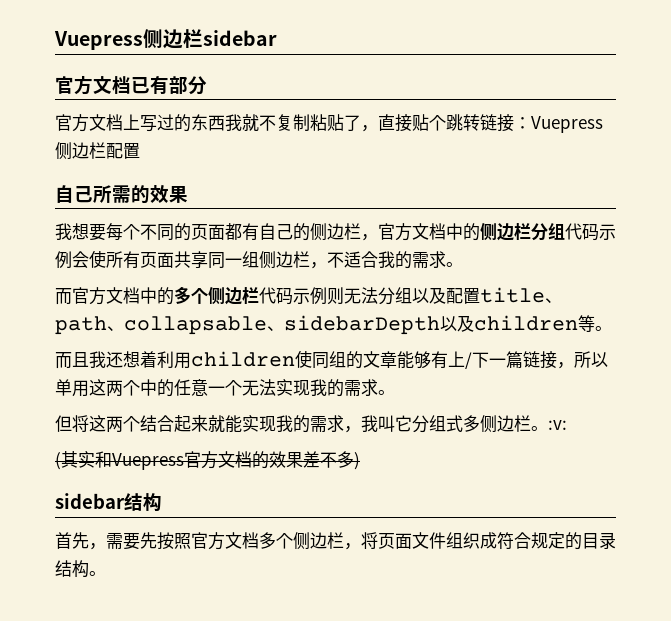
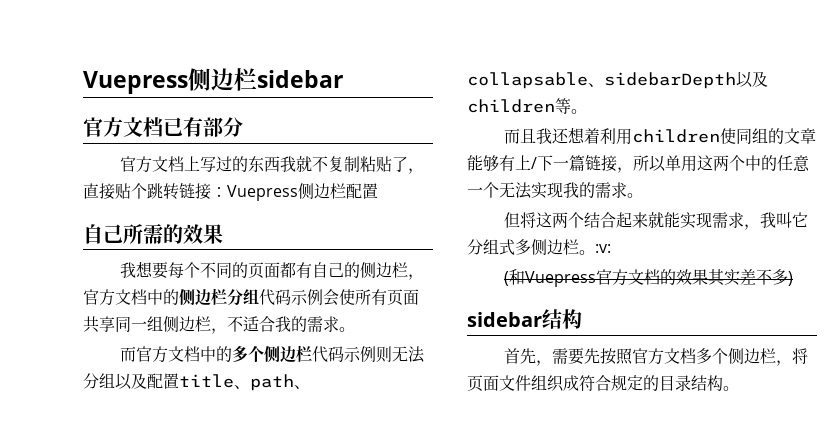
- 但将这两个结合起来就能实现我的需求，我叫它分组式多侧边栏。:v:
+ 但将这两个结合起来就能实现需求，我叫它分组式多侧边栏。:v:
- (其实和Vuepress官方文档的效果差不多)
+ (和Vuepress官方文档的效果其实差不多)

